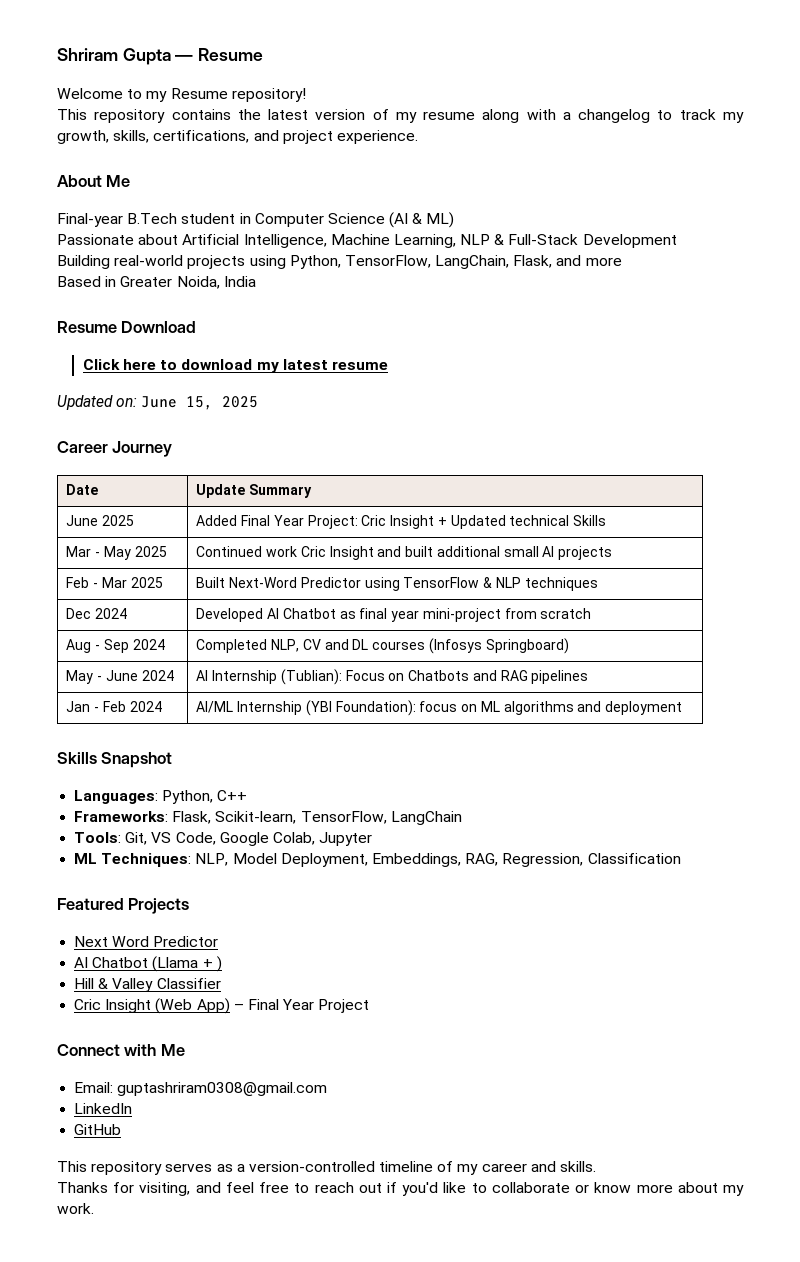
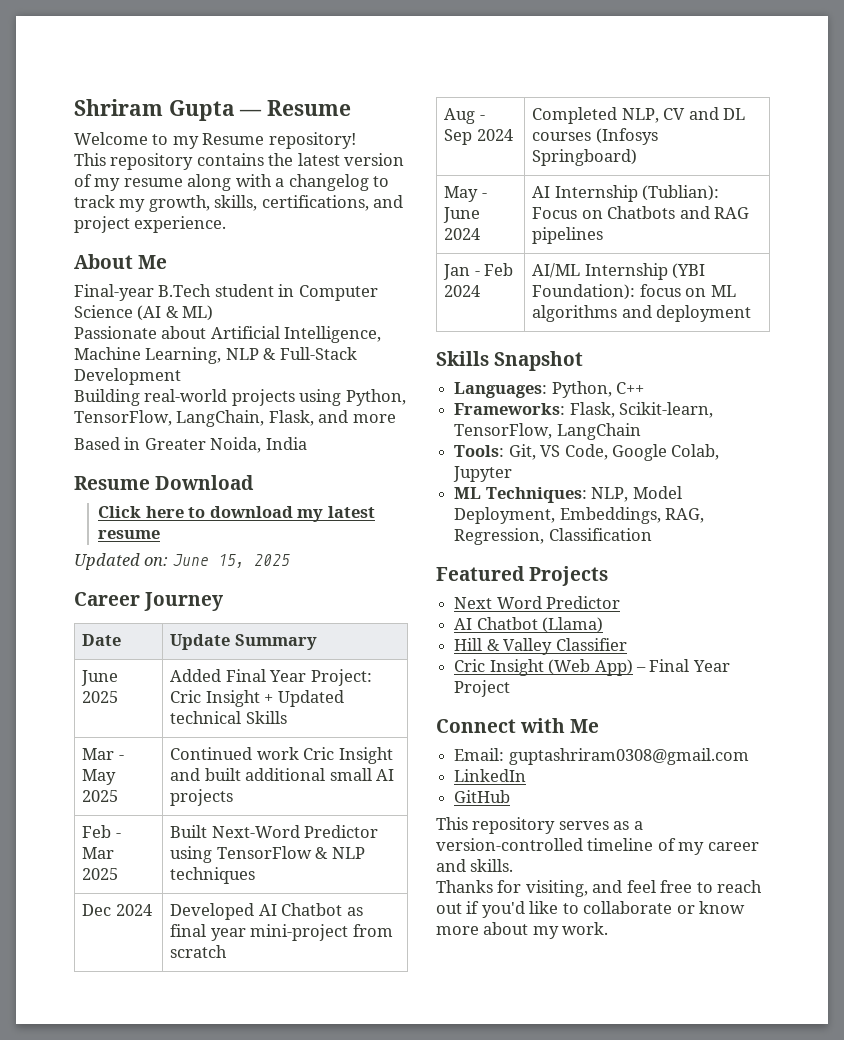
- AI Chatbot (Llama + )
+ AI Chatbot (Llama)

